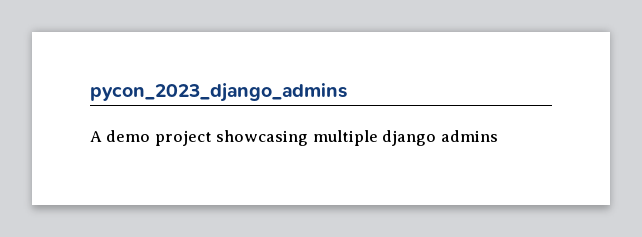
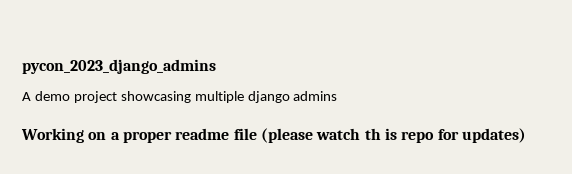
+ Working on a proper readme file (please watch th is repo for updates)

